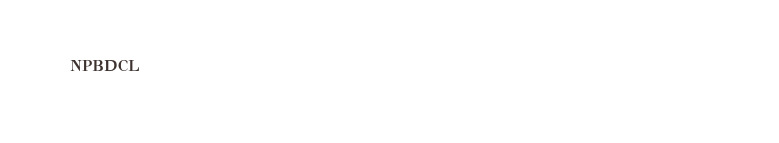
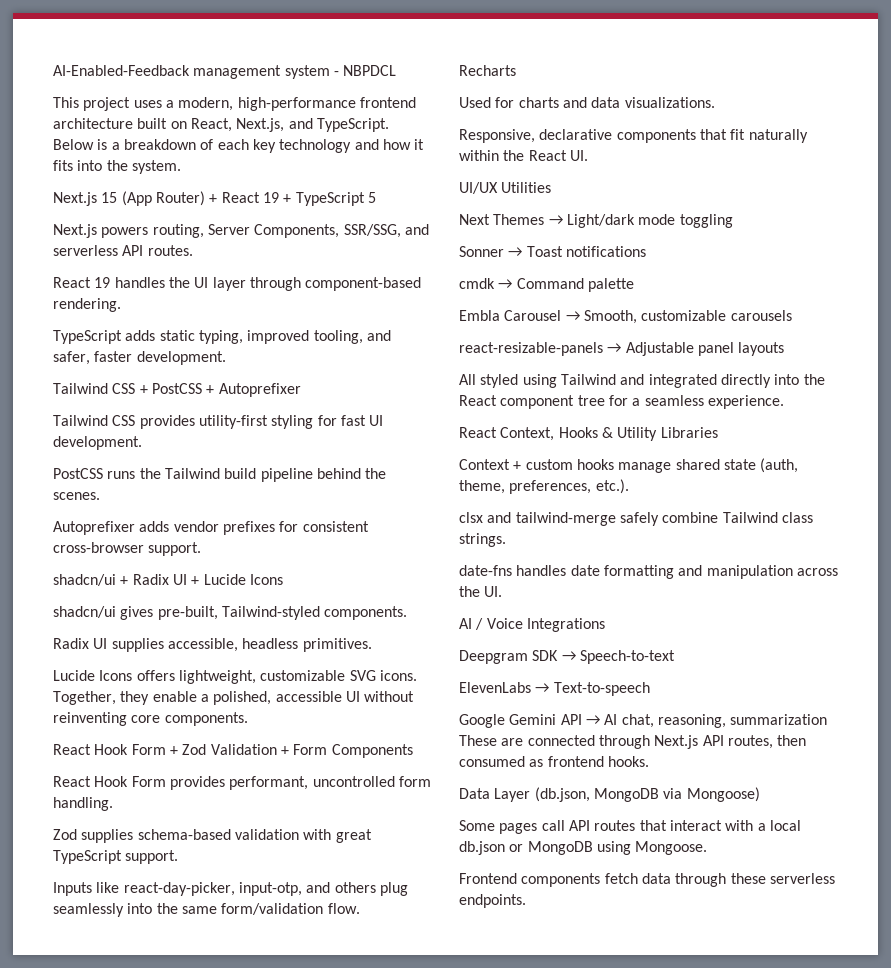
- NPBDCL
+ AI-Enabled-Feedback management system - NBPDCL
+ This project uses a modern, high-performance frontend architecture built on React, Next.js, and TypeScript. Below is a breakdown of each key technology and how it fits into the system.
+ Next.js 15 (App Router) + React 19 + TypeScript 5
+ Next.js powers routing, Server Components, SSR/SSG, and serverless API routes.
+ React 19 handles the UI layer through component-based rendering.
+ TypeScript adds static typing, improved tooling, and safer, faster development.
+ Tailwind CSS + PostCSS + Autoprefixer
+ Tailwind CSS provides utility-first styling for fast UI development.
+ PostCSS runs the Tailwind build pipeline behind the scenes.
+ Autoprefixer adds vendor prefixes for consistent cross-browser support.
+ shadcn/ui + Radix UI + Lucide Icons
+ shadcn/ui gives pre-built, Tailwind-styled components.
+ Radix UI supplies accessible, headless primitives.
+ Lucide Icons offers lightweight, customizable SVG icons. Together, they enable a polished, accessible UI without reinventing core components.
+ React Hook Form + Zod Validation + Form Components
+ React Hook Form provides performant, uncontrolled form handling.
+ Zod supplies schema-based validation with great TypeScript support.
+ Inputs like react-day-picker, input-otp, and others plug seamlessly into the same form/validation flow.
+ Recharts
+ Used for charts and data visualizations.
+ Responsive, declarative components that fit naturally within the React UI.
+ UI/UX Utilities
+ Next Themes → Light/dark mode toggling
+ Sonner → Toast notifications
+ cmdk → Command palette
+ Embla Carousel → Smooth, customizable carousels
+ react-resizable-panels → Adjustable panel layouts
+ All styled using Tailwind and integrated directly into the React component tree for a seamless experience.
+ React Context, Hooks & Utility Libraries
+ Context + custom hooks manage shared state (auth, theme, preferences, etc.).
+ clsx and tailwind-merge safely combine Tailwind class strings.
+ date-fns handles date formatting and manipulation across the UI.
+ AI / Voice Integrations
+ Deepgram SDK → Speech-to-text
+ ElevenLabs → Text-to-speech
+ Google Gemini API → AI chat, reasoning, summarization These are connected through Next.js API routes, then consumed as frontend hooks.
+ Data Layer (db.json, MongoDB via Mongoose)
+ Some pages call API routes that interact with a local db.json or MongoDB using Mongoose.
+ Frontend components fetch data through these serverless endpoints.

